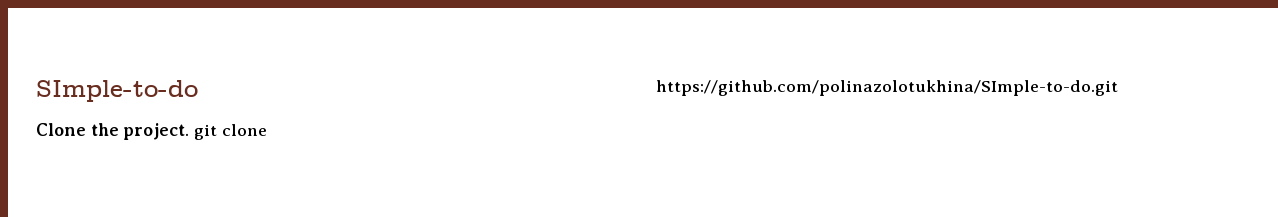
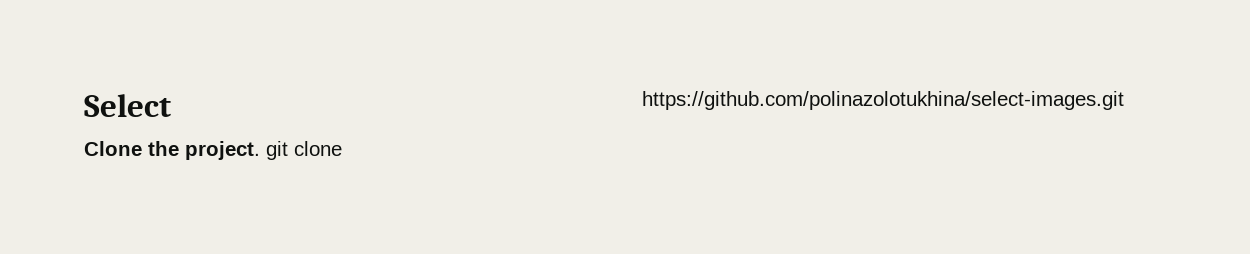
- SImple-to-do
+ Select
- Clone the project. git clone https://github.com/polinazolotukhina/SImple-to-do.git
+ Clone the project. git clone https://github.com/polinazolotukhina/select-images.git

